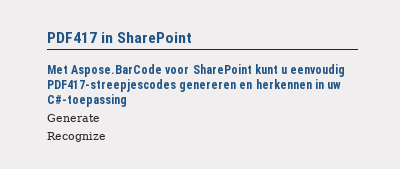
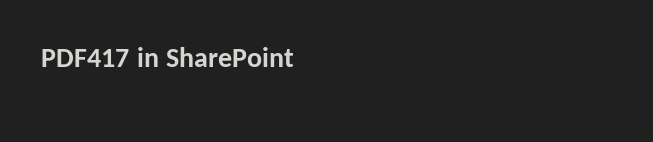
- Met Aspose.BarCode voor SharePoint kunt u eenvoudig PDF417-streepjescodes genereren en herkennen in uw C#-toepassing
- Generate
- Recognize

